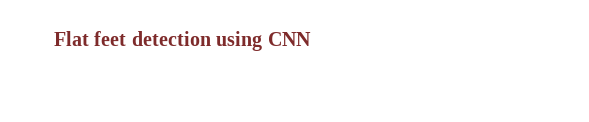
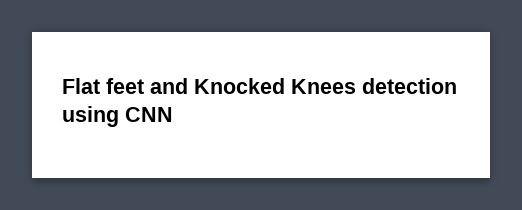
- Flat feet detection using CNN
+ Flat feet and Knocked Knees detection using CNN

